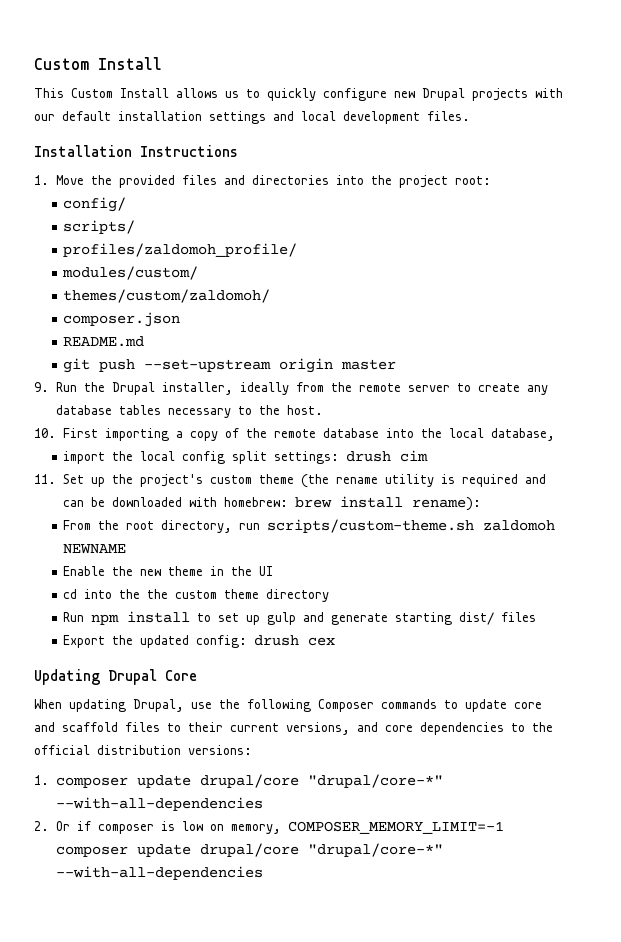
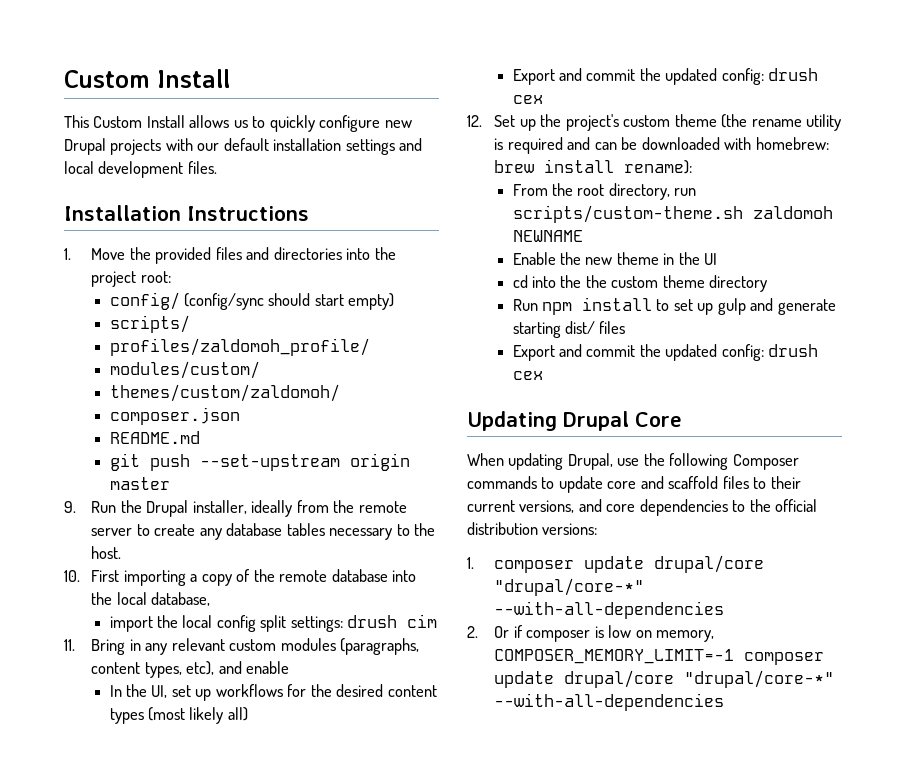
- config/
+ config/ (config/sync should start empty)
- 11. Set up the project's custom theme (the rename utility is required and can be downloaded with homebrew: brew install rename):
+ 11. Bring in any relevant custom modules (paragraphs, content types, etc), and enable
+ In the UI, set up workflows for the desired content types (most likely all)
+ Export and commit the updated config: drush cex
+ 12. Set up the project's custom theme (the rename utility is required and can be downloaded with homebrew: brew install rename):
  Run npm install to set up gulp and generate starting dist/ files
- Export the updated config: drush cex
+ Export and commit the updated config: drush cex

